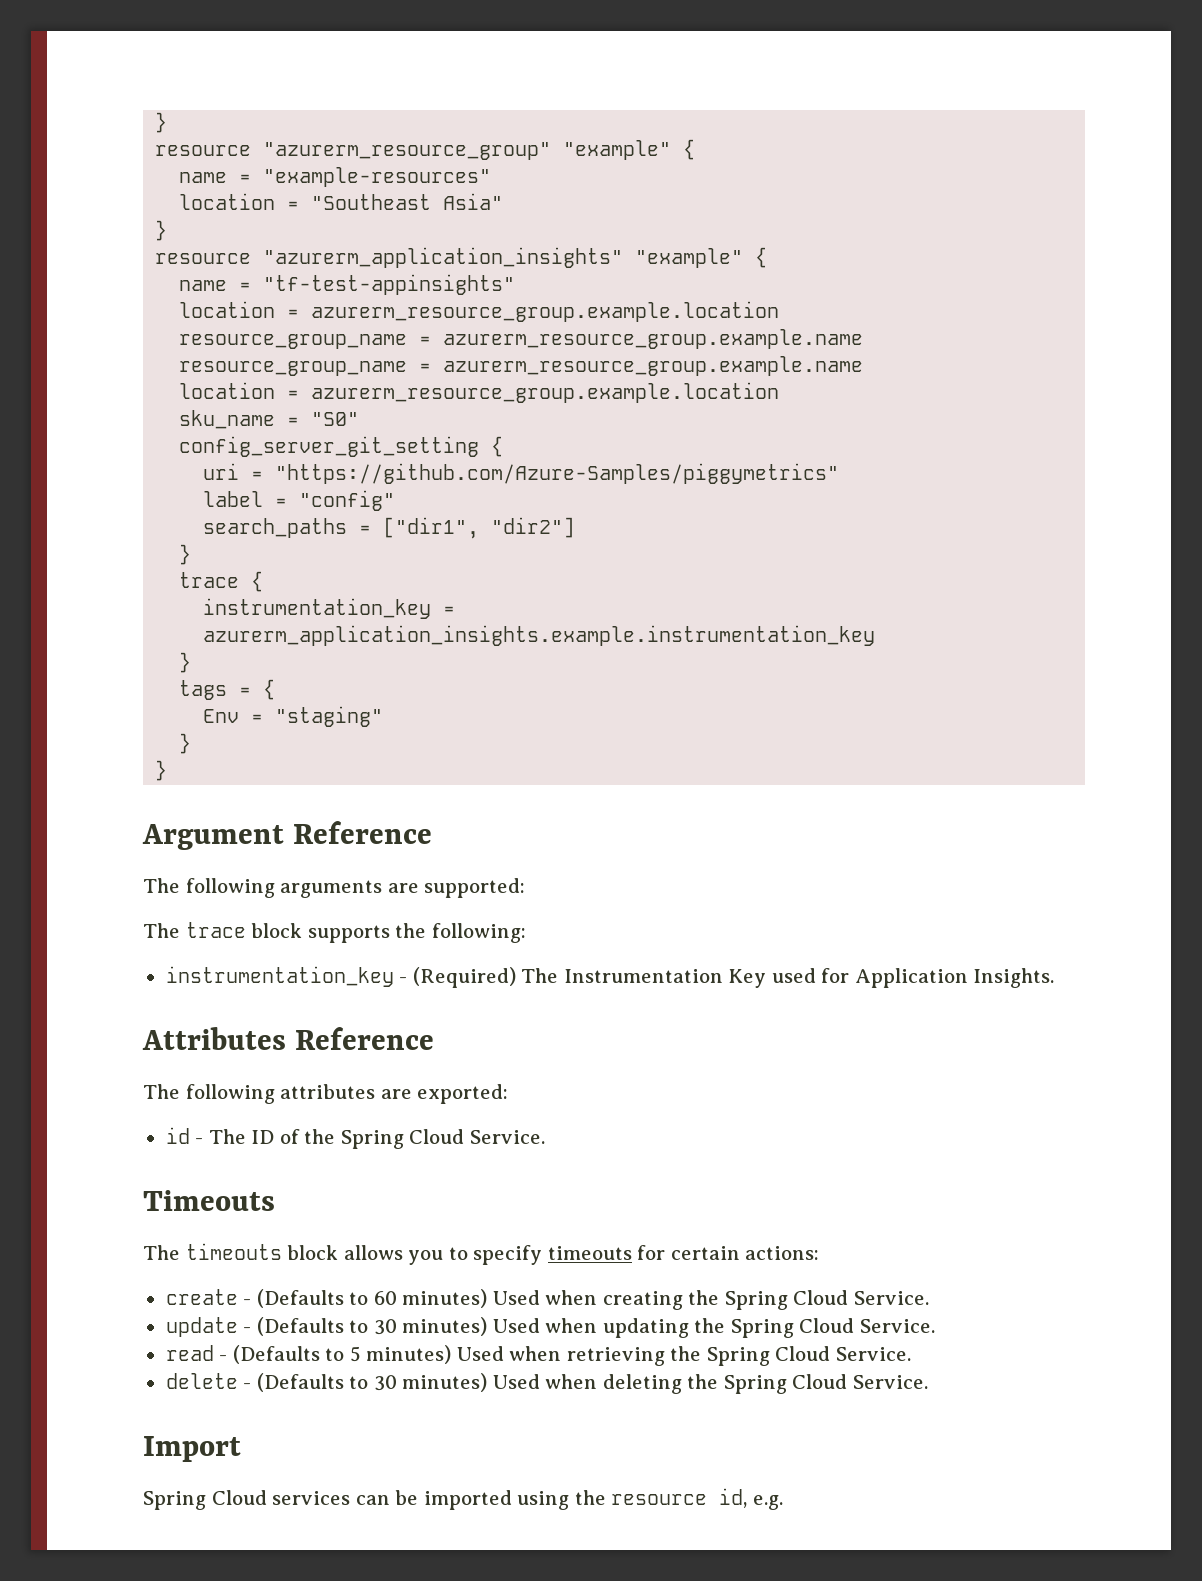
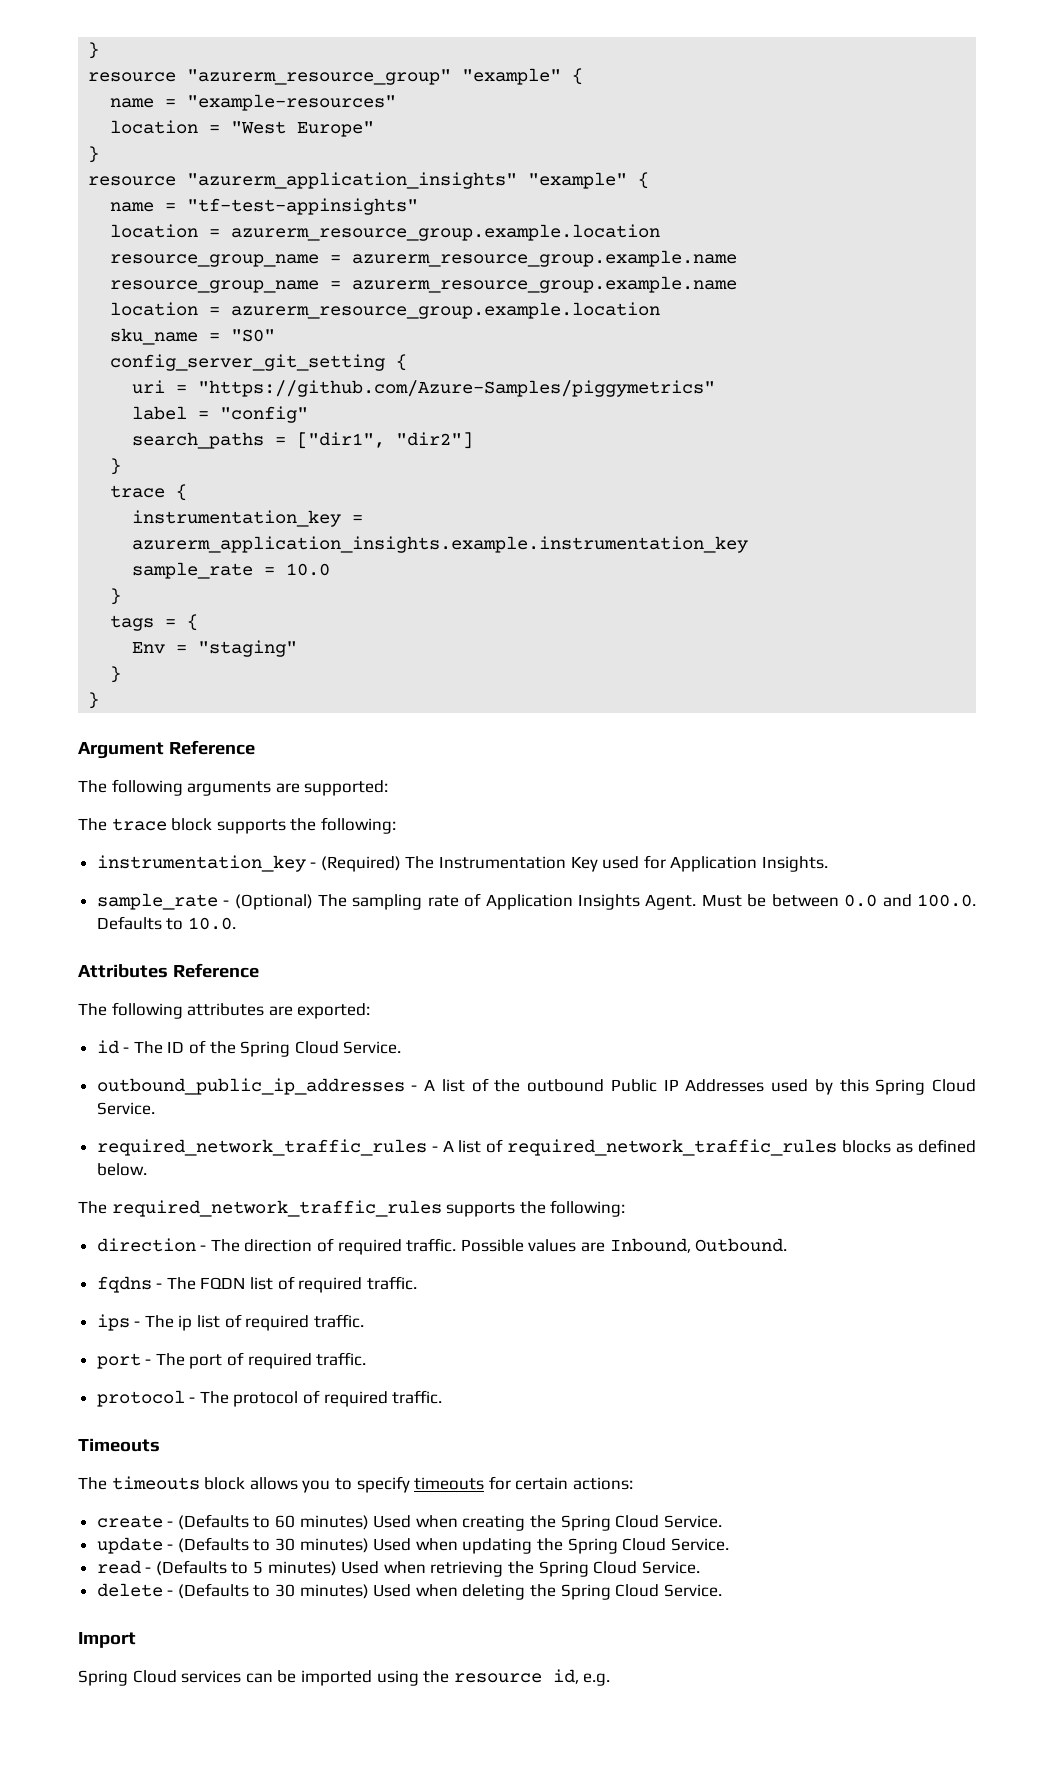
- location = "Southeast Asia"
+ location = "West Europe"
+ sample_rate = 10.0
+ sample_rate - (Optional) The sampling rate of Application Insights Agent. Must be between 0.0 and 100.0. Defaults to 10.0.
+ outbound_public_ip_addresses - A list of the outbound Public IP Addresses used by this Spring Cloud Service.
+ required_network_traffic_rules - A list of required_network_traffic_rules blocks as defined below.
+ The required_network_traffic_rules supports the following:
+ direction - The direction of required traffic. Possible values are Inbound, Outbound.
+ fqdns - The FQDN list of required traffic.
+ ips - The ip list of required traffic.
+ port - The port of required traffic.
+ protocol - The protocol of required traffic.

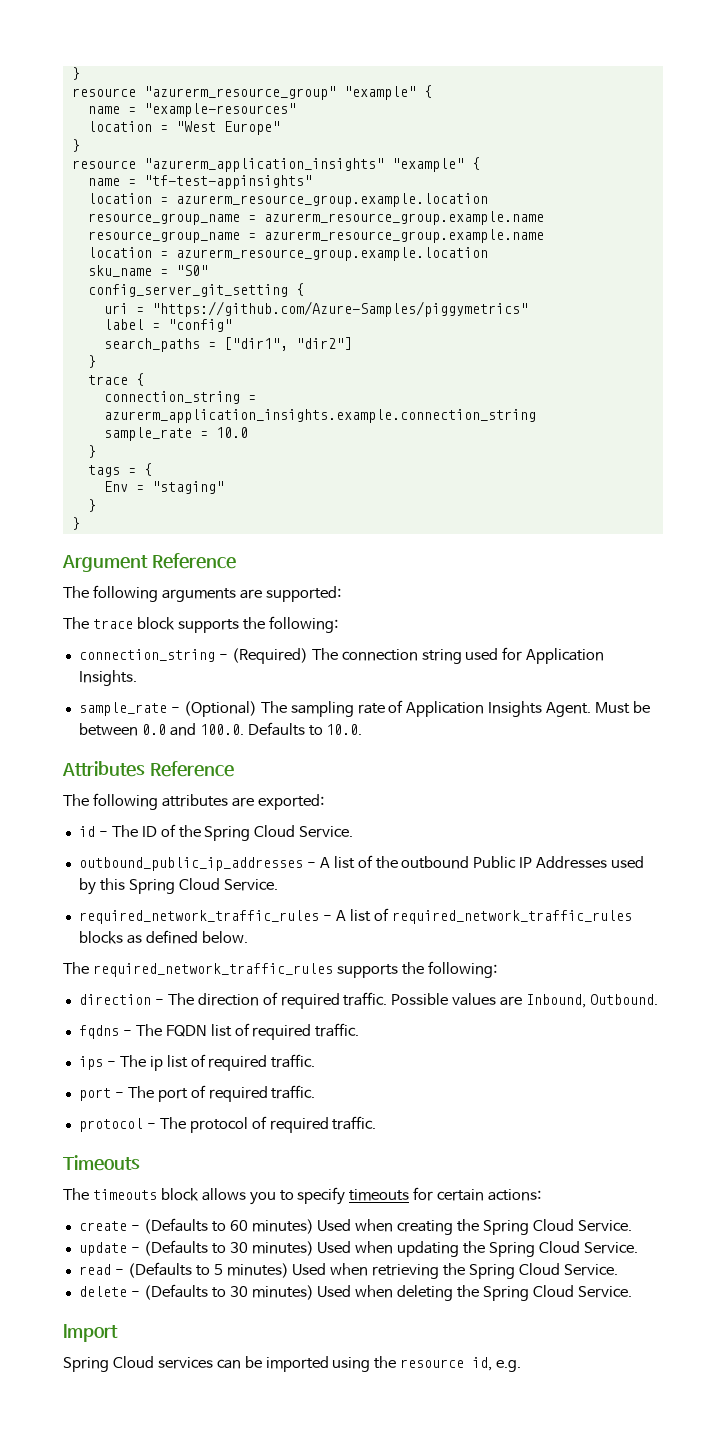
- instrumentation_key = azurerm_application_insights.example.instrumentation_key
+ connection_string = azurerm_application_insights.example.connection_string
- instrumentation_key - (Required) The Instrumentation Key used for Application Insights.
+ connection_string - (Required) The connection string used for Application Insights.

